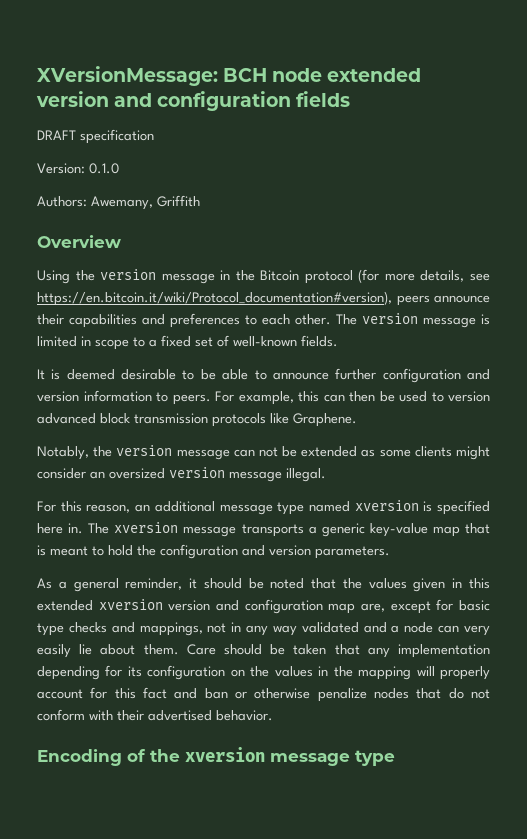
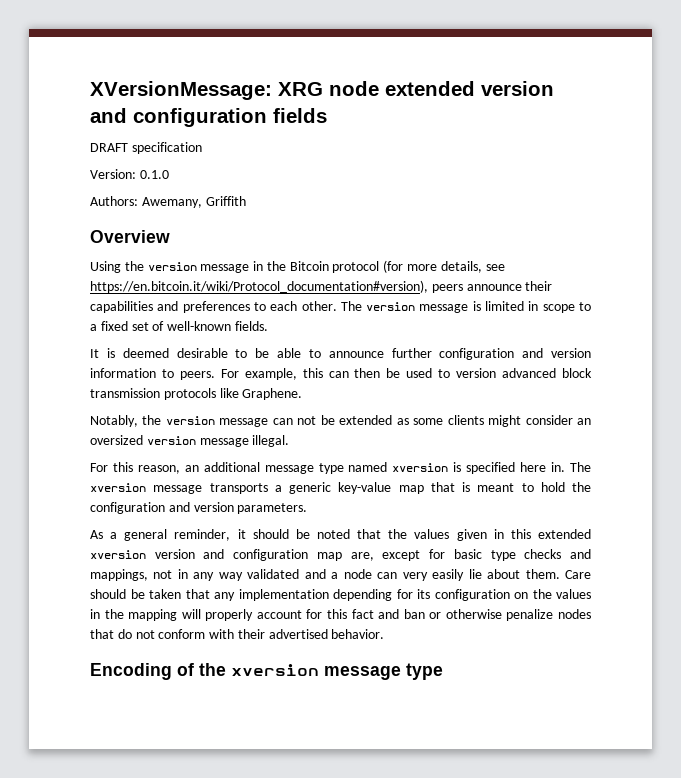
- XVersionMessage: BCH node extended version and configuration fields
+ XVersionMessage: XRG node extended version and configuration fields

